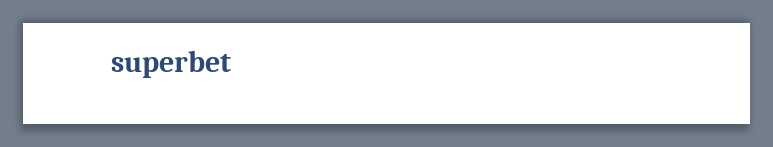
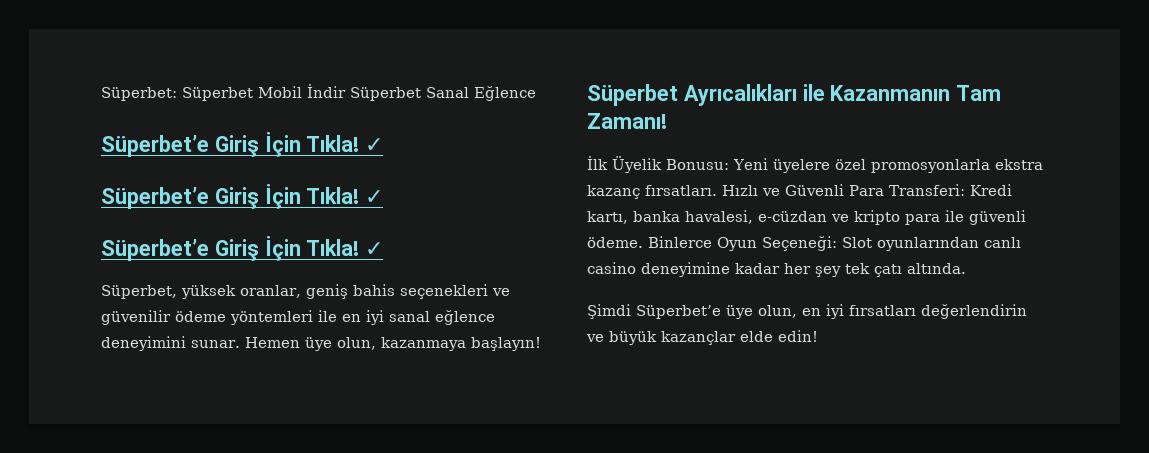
- superbet
+ Süperbet: Süperbet Mobil İndir Süperbet Sanal Eğlence
+ Süperbet’e Giriş İçin Tıkla! ✓
+ Süperbet’e Giriş İçin Tıkla! ✓
+ Süperbet’e Giriş İçin Tıkla! ✓
+ Süperbet, yüksek oranlar, geniş bahis seçenekleri ve güvenilir ödeme yöntemleri ile en iyi sanal eğlence deneyimini sunar. Hemen üye olun, kazanmaya başlayın!
+ Süperbet Ayrıcalıkları ile Kazanmanın Tam Zamanı!
+ İlk Üyelik Bonusu: Yeni üyelere özel promosyonlarla ekstra kazanç fırsatları. Hızlı ve Güvenli Para Transferi: Kredi kartı, banka havalesi, e-cüzdan ve kripto para ile güvenli ödeme. Binlerce Oyun Seçeneği: Slot oyunlarından canlı casino deneyimine kadar her şey tek çatı altında.
+ Şimdi Süperbet’e üye olun, en iyi fırsatları değerlendirin ve büyük kazançlar elde edin!

